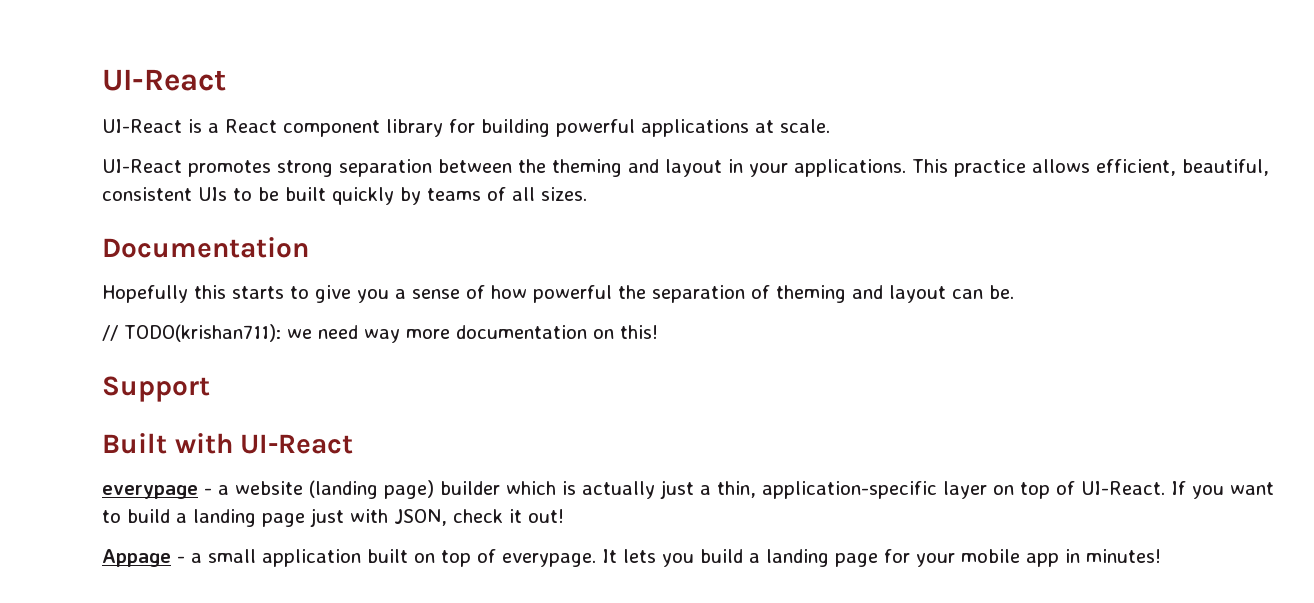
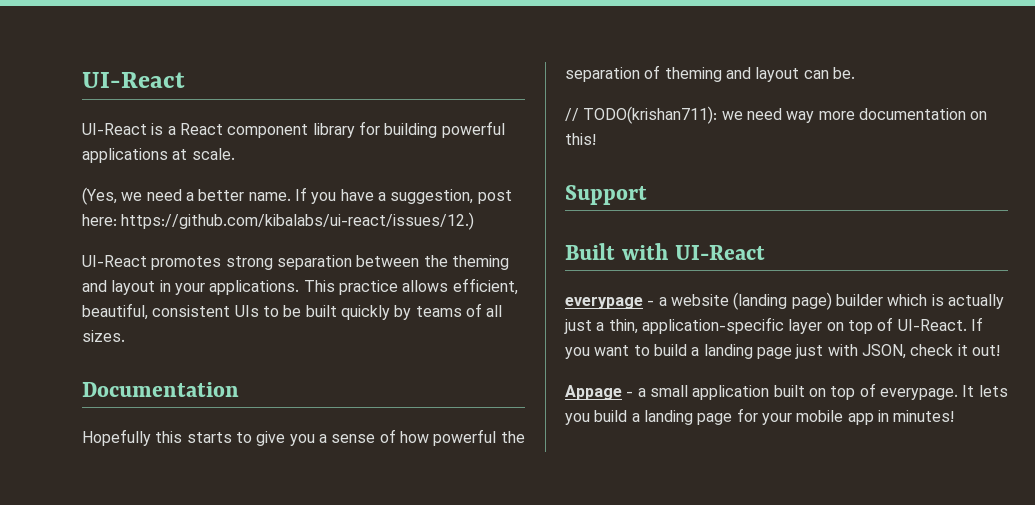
+ (Yes, we need a better name. If you have a suggestion, post here: https://github.com/kibalabs/ui-react/issues/12.)

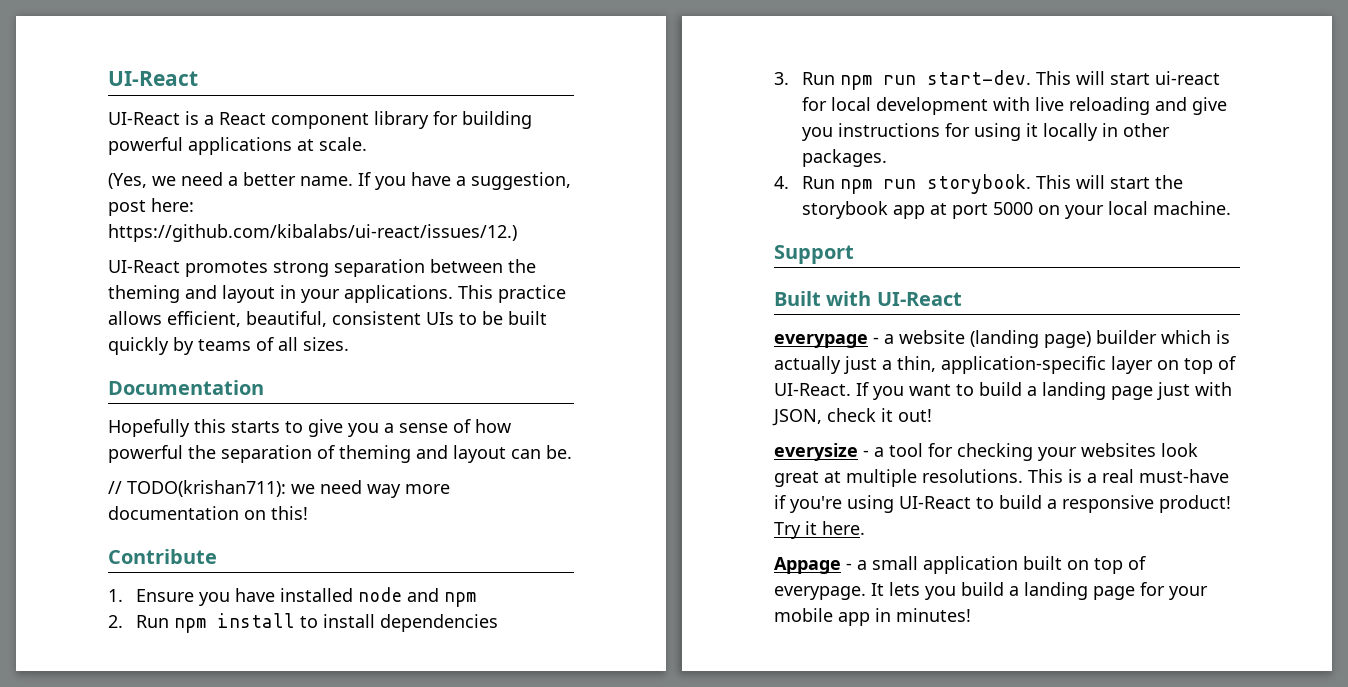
+ Contribute
+ 1. Ensure you have installed node and npm
+ 2. Run npm install to install dependencies
+ 3. Run npm run start-dev. This will start ui-react for local development with live reloading and give you instructions for using it locally in other packages.
+ 4. Run npm run storybook. This will start the storybook app at port 5000 on your local machine.
+ everysize - a tool for checking your websites look great at multiple resolutions. This is a real must-have if you're using UI-React to build a responsive product! Try it here.

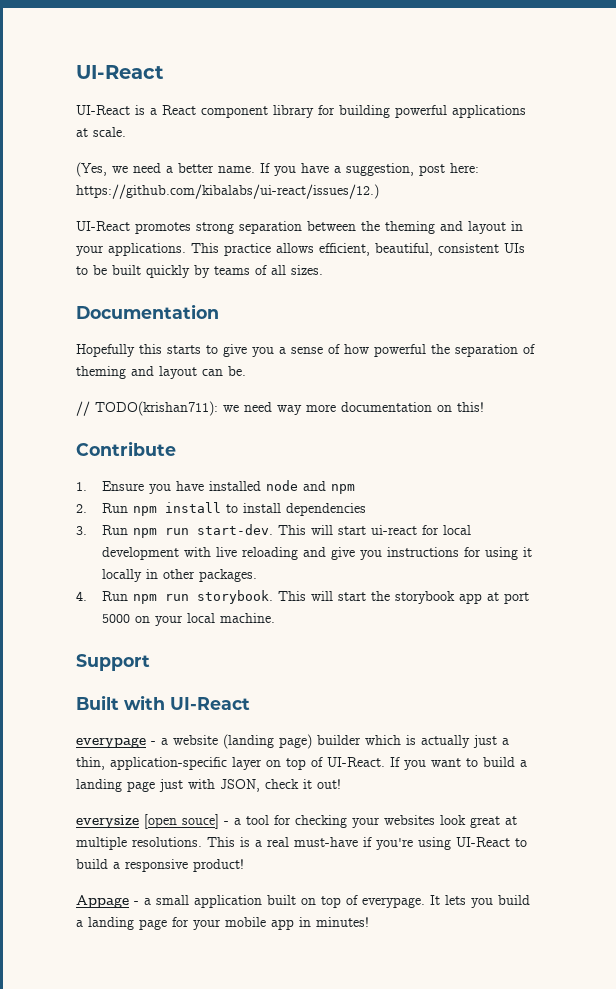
- everysize - a tool for checking your websites look great at multiple resolutions.
+ everysize [open souce] - a tool for checking your websites look great at multiple resolutions.
- Try it here.

